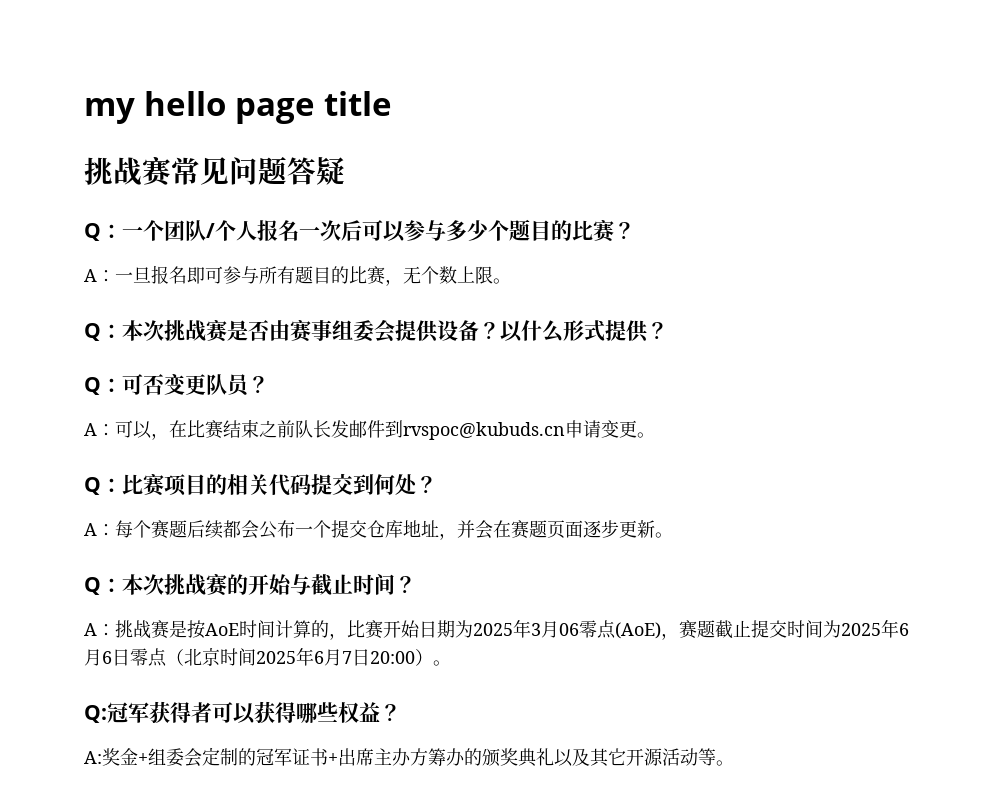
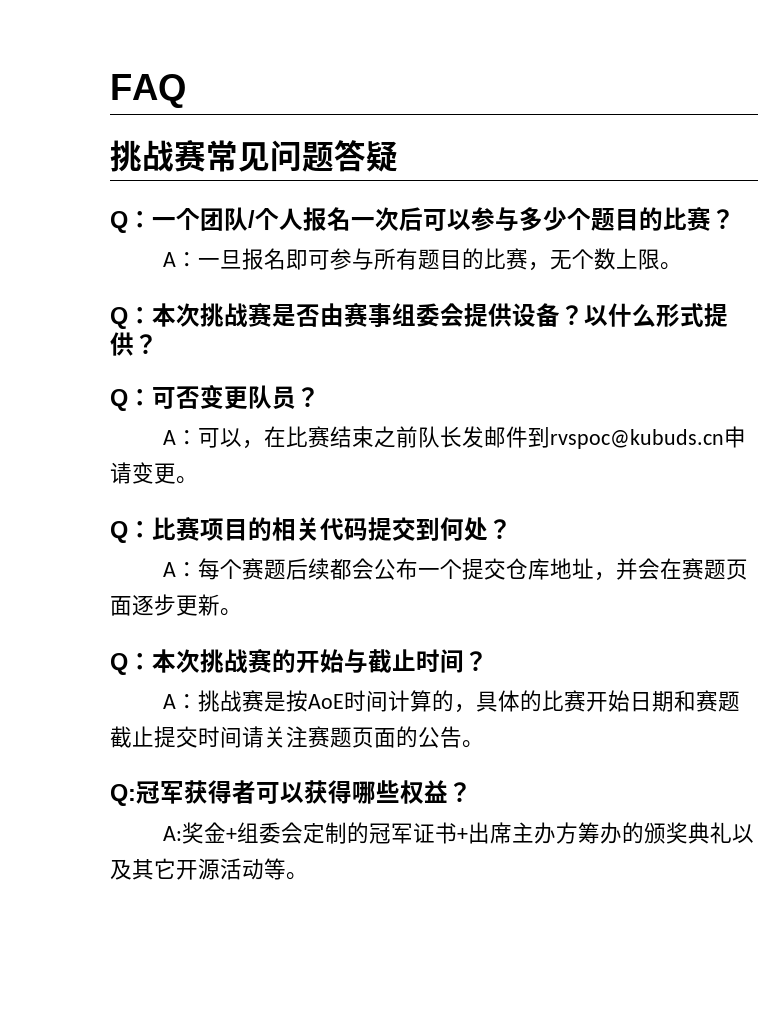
- my hello page title
+ FAQ
- A：挑战赛是按AoE时间计算的，比赛开始日期为2025年3月06零点(AoE)，赛题截止提交时间为2025年6月6日零点（北京时间2025年6月7日20:00）。
+ A：挑战赛是按AoE时间计算的，具体的比赛开始日期和赛题截止提交时间请关注赛题页面的公告。

